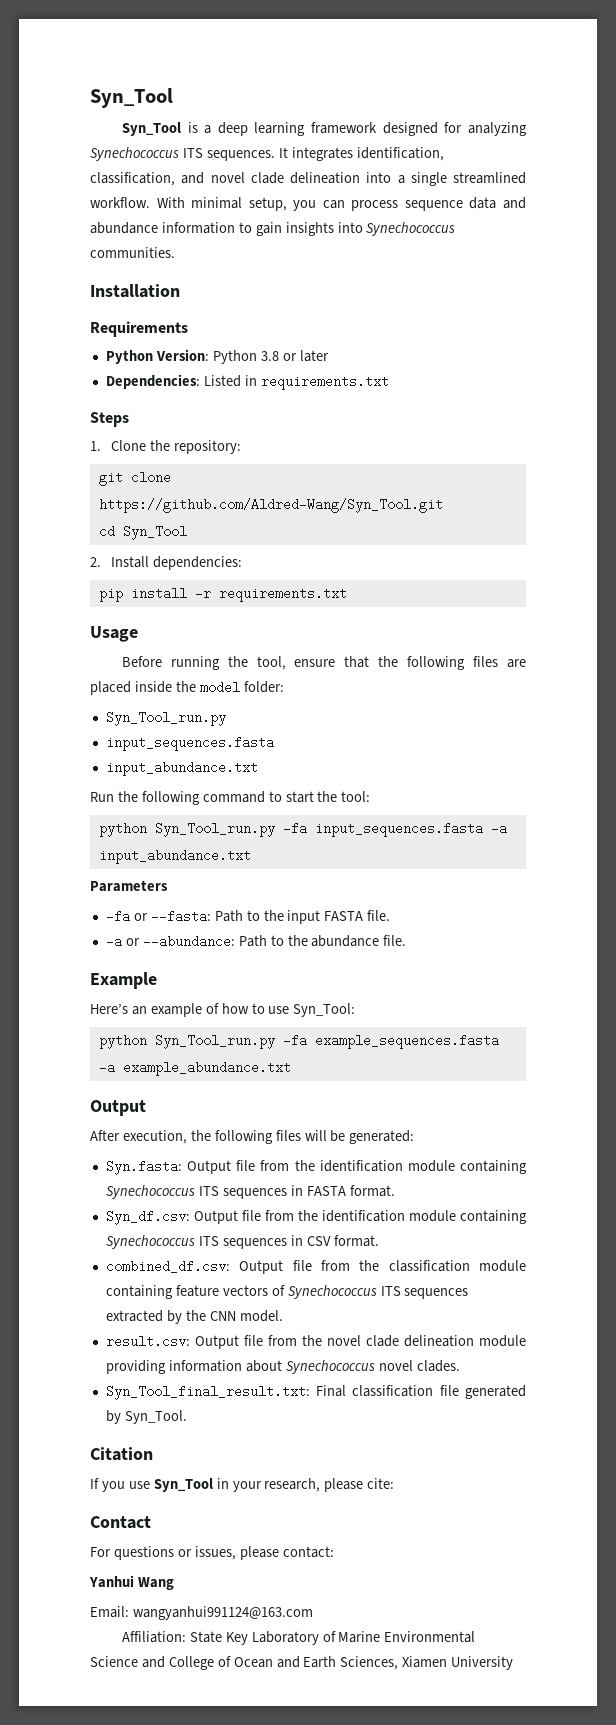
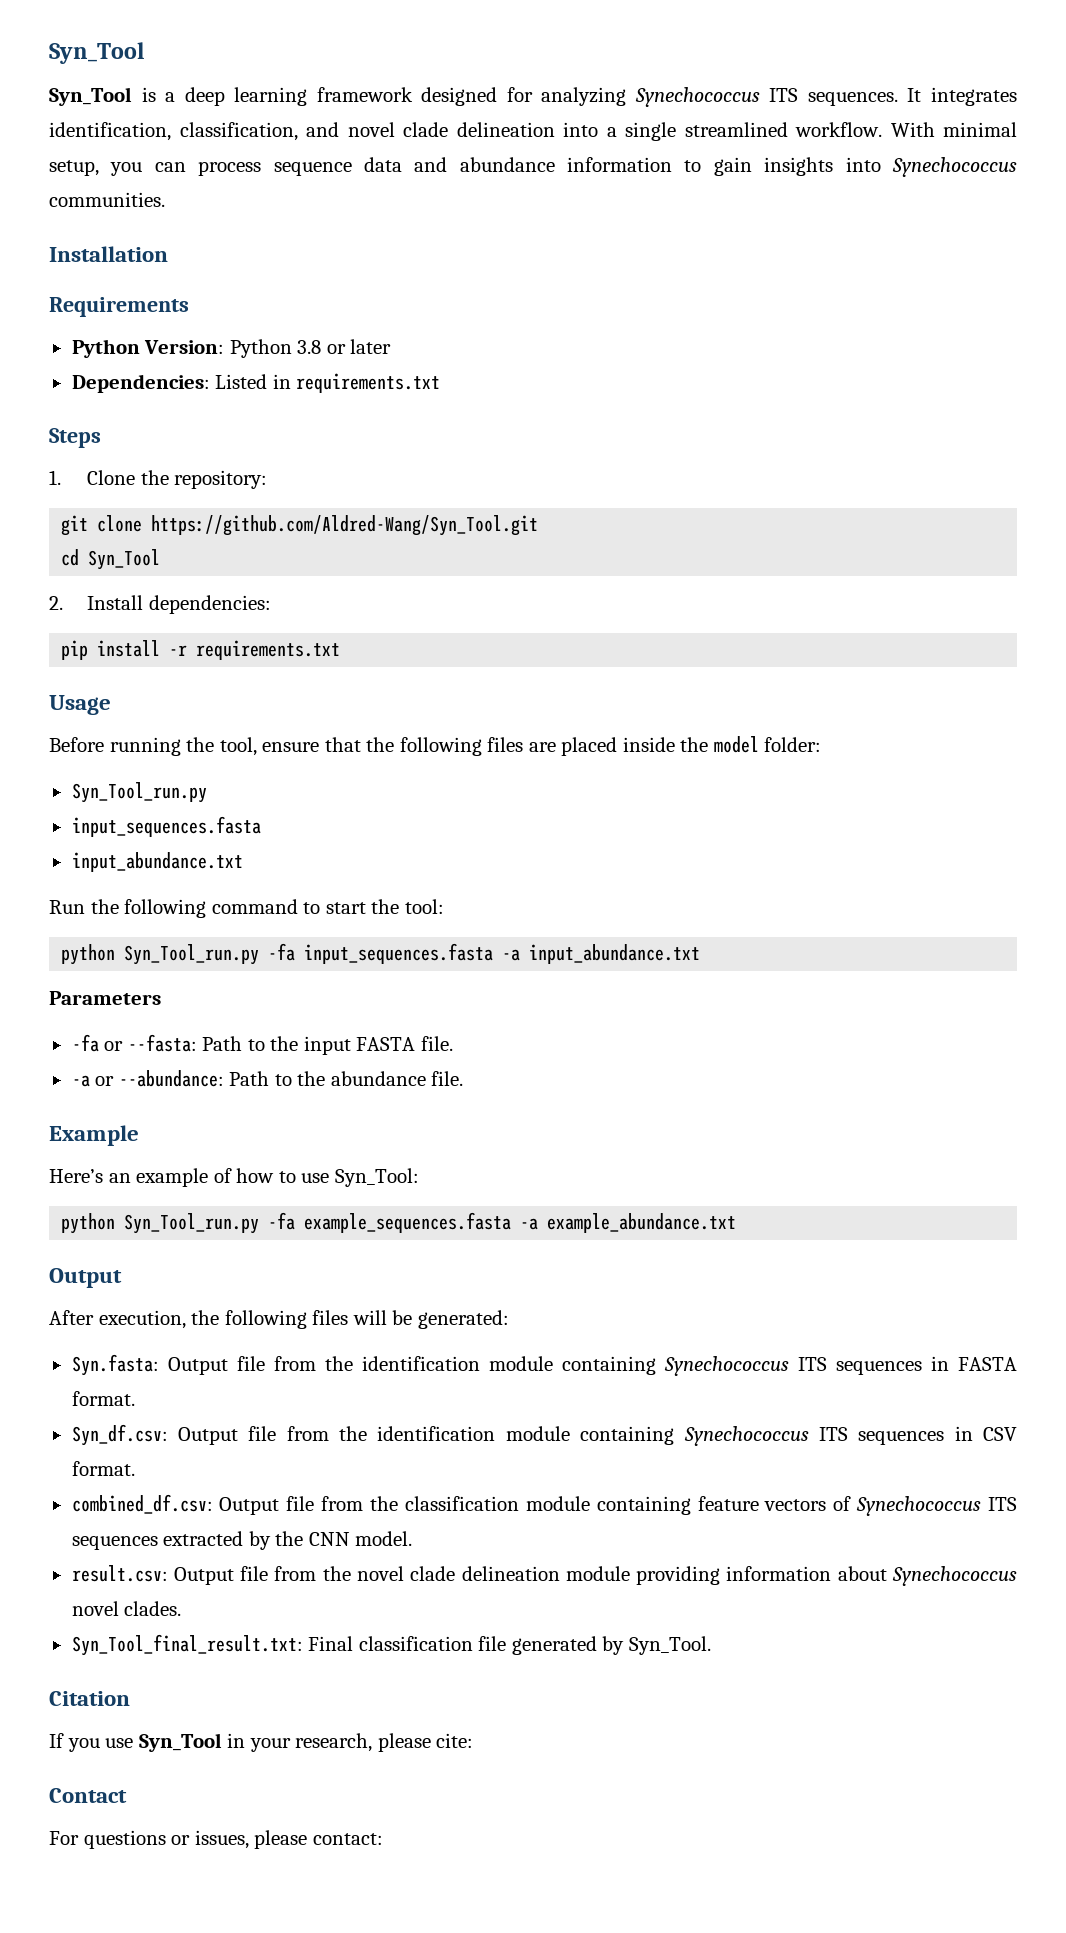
- Yanhui Wang
- Email: wangyanhui991124@163.com
- Affiliation: State Key Laboratory of Marine Environmental Science and College of Ocean and Earth Sciences, Xiamen University

